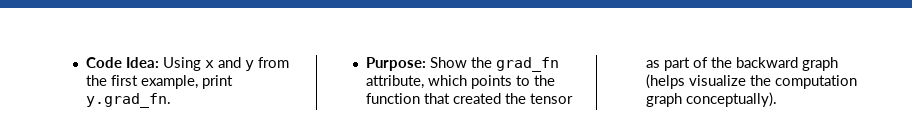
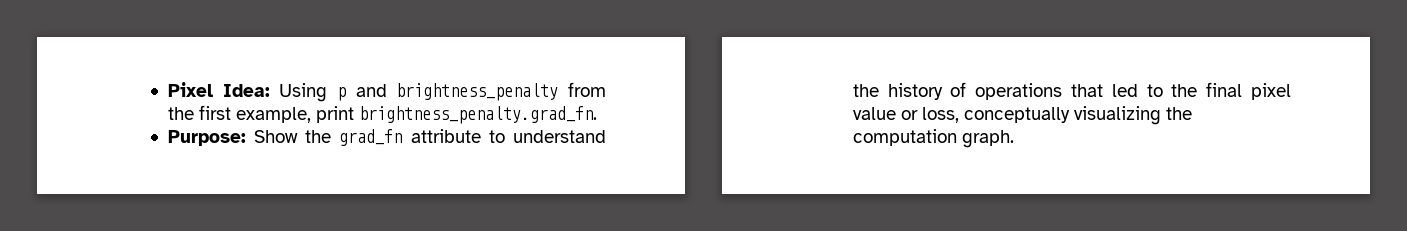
- Code Idea: Using x and y from the first example, print y.grad_fn.
+ Pixel Idea: Using p and brightness_penalty from the first example, print brightness_penalty.grad_fn.
- Purpose: Show the grad_fn attribute, which points to the function that created the tensor as part of the backward graph (helps visualize the computation graph conceptually).
+ Purpose: Show the grad_fn attribute to understand the history of operations that led to the final pixel value or loss, conceptually visualizing the computation graph.

